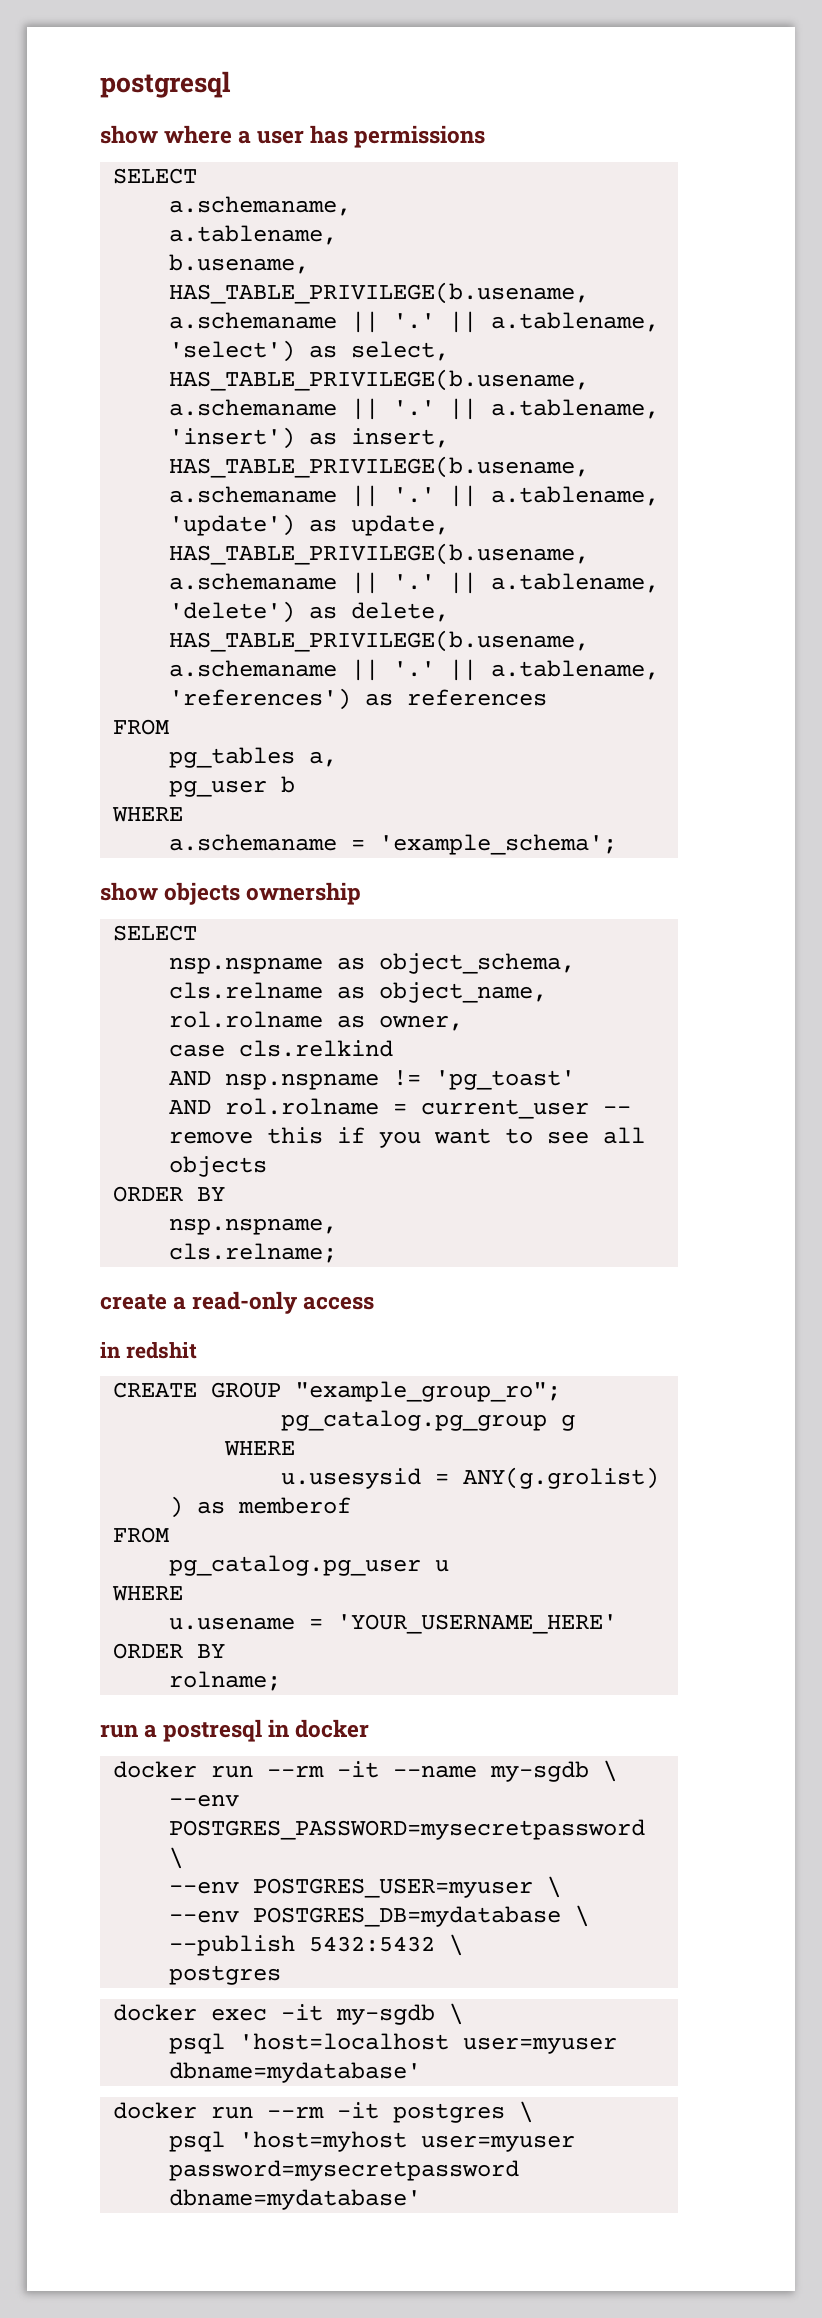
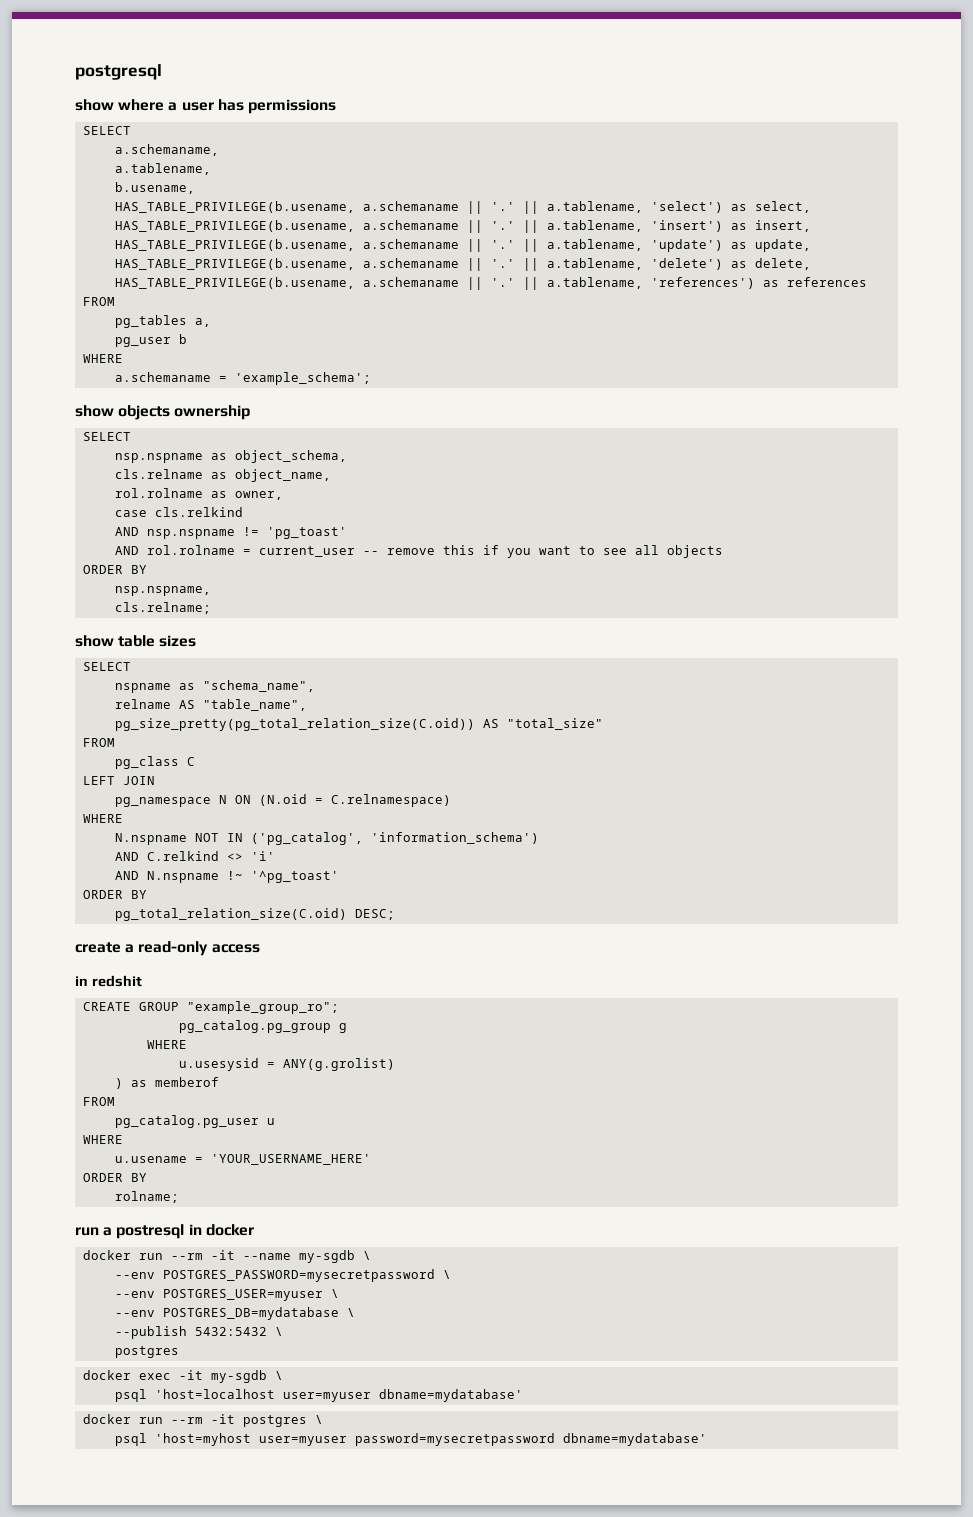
+ show table sizes
+ SELECT
+ nspname as "schema_name",
+ relname AS "table_name",
+ pg_size_pretty(pg_total_relation_size(C.oid)) AS "total_size"
+ FROM
+ pg_class C
+ LEFT JOIN
+ pg_namespace N ON (N.oid = C.relnamespace)
+ WHERE
+ N.nspname NOT IN ('pg_catalog', 'information_schema')
+ AND C.relkind <> 'i'
+ AND N.nspname !~ '^pg_toast'
+ ORDER BY
+ pg_total_relation_size(C.oid) DESC;

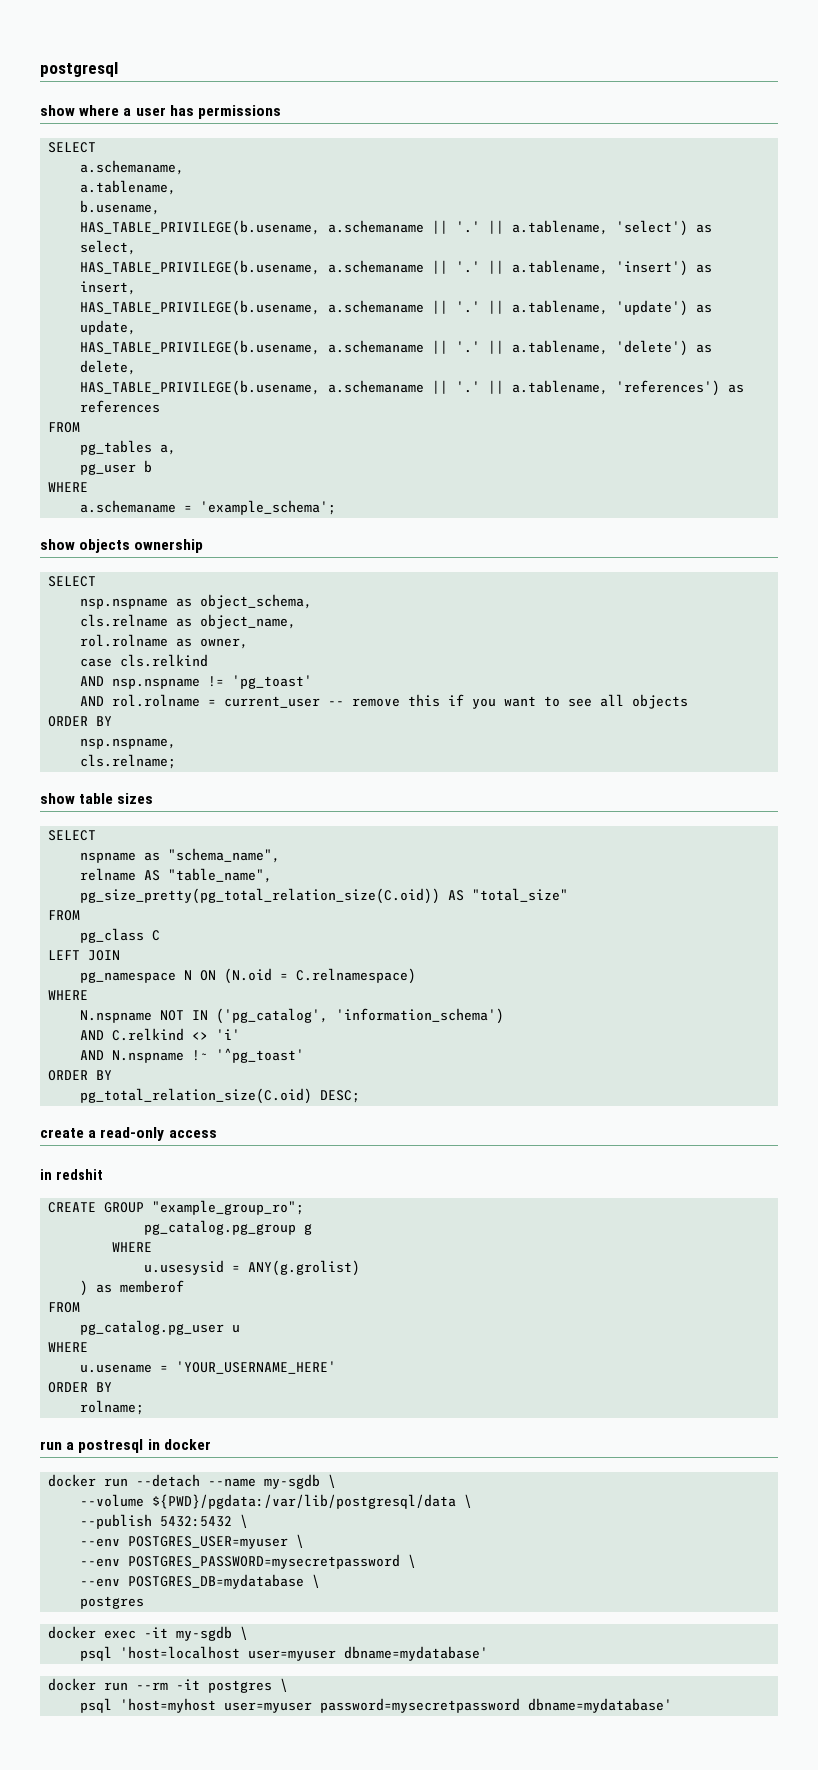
- docker run --rm -it --name my-sgdb \
+ docker run --detach --name my-sgdb \
+ --volume ${PWD}/pgdata:/var/lib/postgresql/data \
+ --publish 5432:5432 \
+ --env POSTGRES_USER=myuser \
- --env POSTGRES_USER=myuser \
- --publish 5432:5432 \

